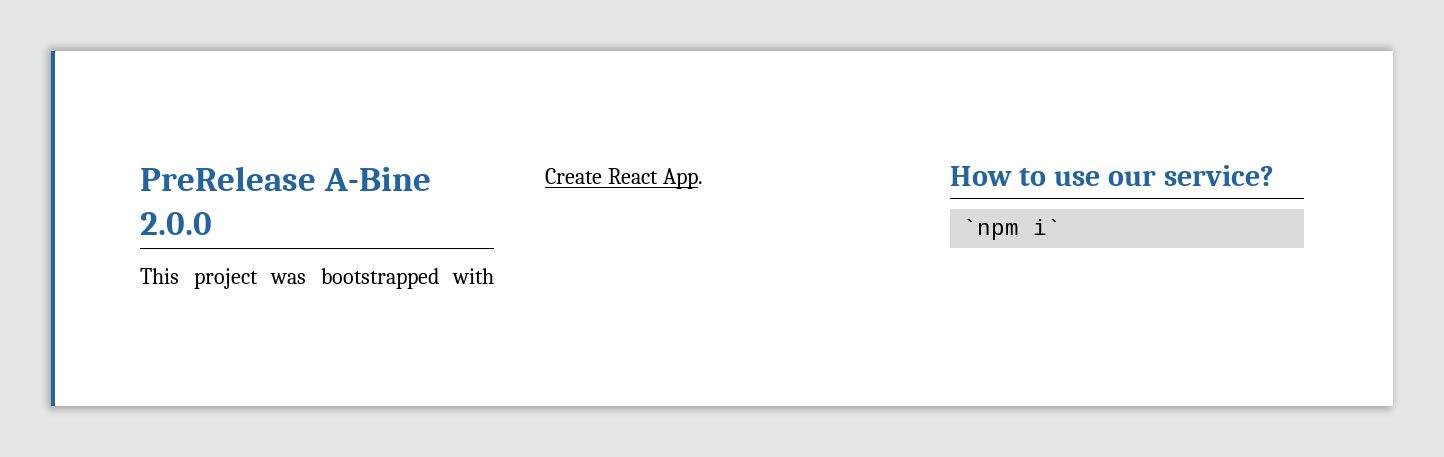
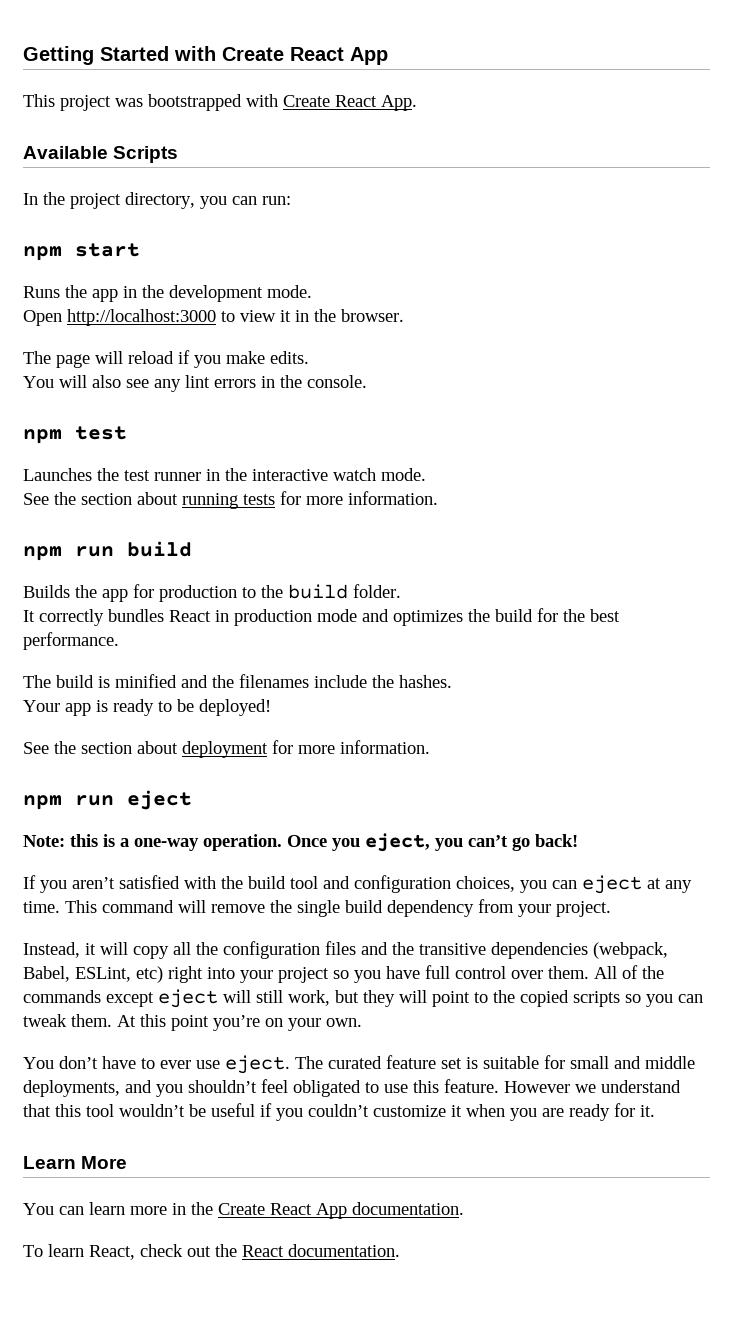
- PreRelease A-Bine 2.0.0
+ Getting Started with Create React App
- How to use our service?
- `npm i`
+ Available Scripts
+ In the project directory, you can run:
+ npm start
+ Runs the app in the development mode.
+ Open http://localhost:3000 to view it in the browser.
+ The page will reload if you make edits.
+ You will also see any lint errors in the console.
+ npm test
+ Launches the test runner in the interactive watch mode.
+ See the section about running tests for more information.
+ npm run build
+ Builds the app for production to the build folder.
+ It correctly bundles React in production mode and optimizes the build for the best performance.
+ The build is minified and the filenames include the hashes.
+ Your app is ready to be deployed!
+ See the section about deployment for more information.
+ npm run eject
+ Note: this is a one-way operation. Once you eject, you can’t go back!
+ If you aren’t satisfied with the build tool and configuration choices, you can eject at any time. This command will remove the single build dependency from your project.
+ Instead, it will copy all the configuration files and the transitive dependencies (webpack, Babel, ESLint, etc) right into your project so you have full control over them. All of the commands except eject will still work, but they will point to the copied scripts so you can tweak them. At this point you’re on your own.
+ You don’t have to ever use eject. The curated feature set is suitable for small and middle deployments, and you shouldn’t feel obligated to use this feature. However we understand that this tool wouldn’t be useful if you couldn’t customize it when you are ready for it.
+ Learn More
+ You can learn more in the Create React App documentation.
+ To learn React, check out the React documentation.

